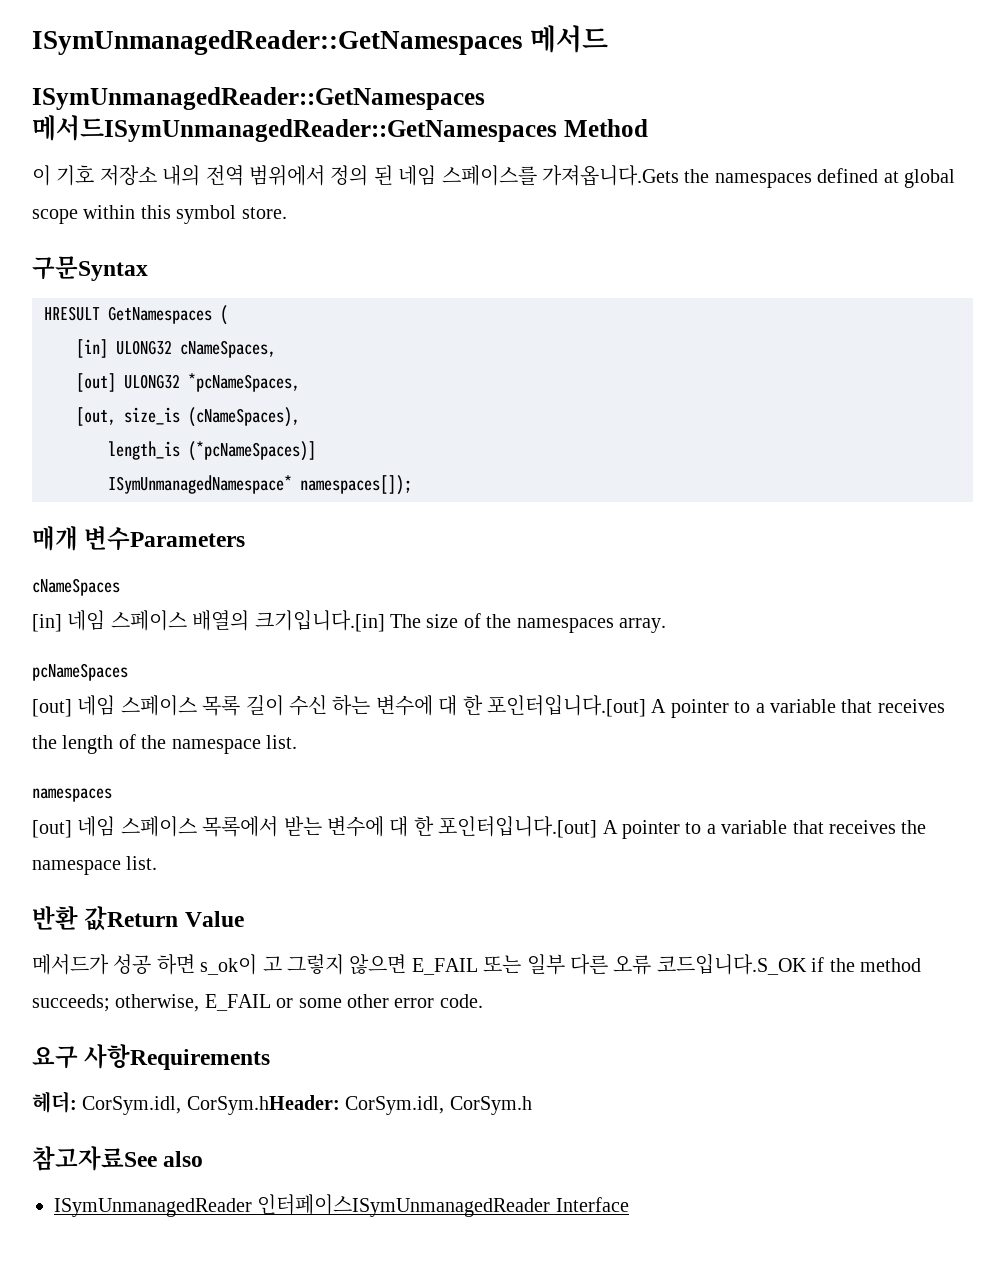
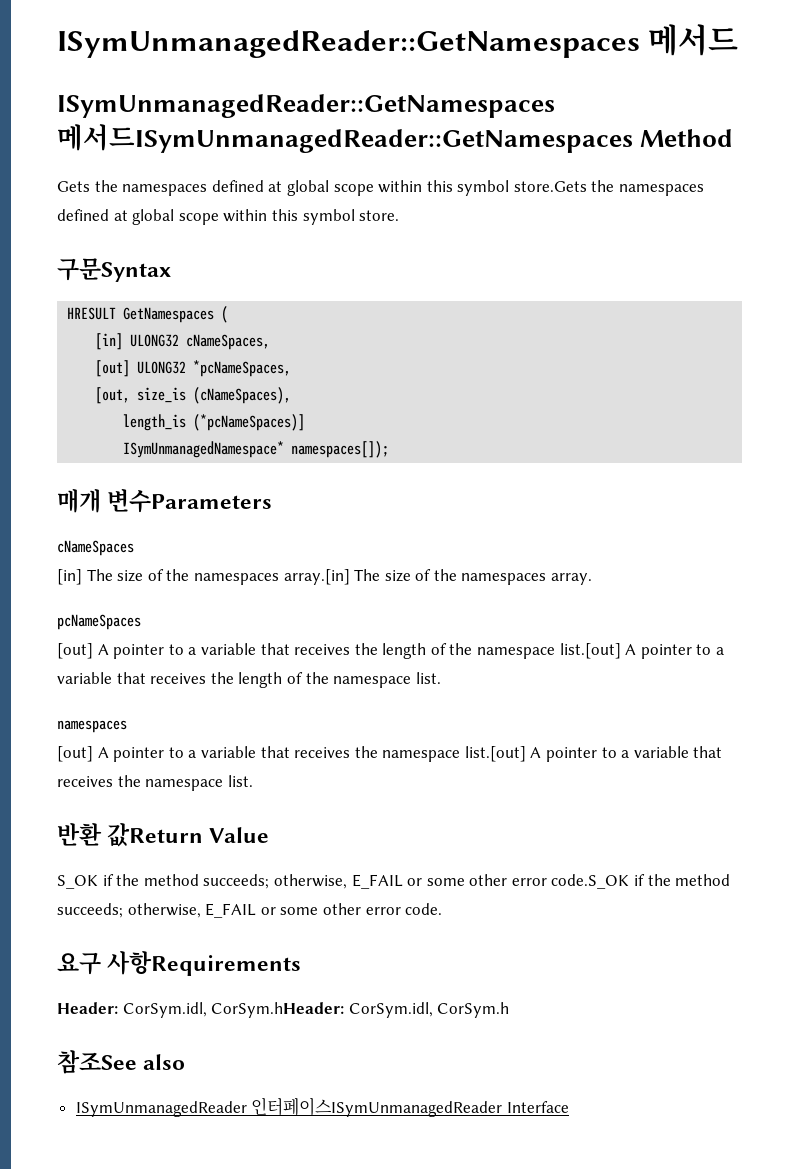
- 이 기호 저장소 내의 전역 범위에서 정의 된 네임 스페이스를 가져옵니다.Gets the namespaces defined at global scope within this symbol store.
+ Gets the namespaces defined at global scope within this symbol store.Gets the namespaces defined at global scope within this symbol store.
- [in] 네임 스페이스 배열의 크기입니다.[in] The size of the namespaces array.
+ [in] The size of the namespaces array.[in] The size of the namespaces array.
- [out] 네임 스페이스 목록 길이 수신 하는 변수에 대 한 포인터입니다.[out] A pointer to a variable that receives the length of the namespace list.
+ [out] A pointer to a variable that receives the length of the namespace list.[out] A pointer to a variable that receives the length of the namespace list.
- [out] 네임 스페이스 목록에서 받는 변수에 대 한 포인터입니다.[out] A pointer to a variable that receives the namespace list.
+ [out] A pointer to a variable that receives the namespace list.[out] A pointer to a variable that receives the namespace list.
- 메서드가 성공 하면 s_ok이 고 그렇지 않으면 E_FAIL 또는 일부 다른 오류 코드입니다.S_OK if the method succeeds; otherwise, E_FAIL or some other error code.
+ S_OK if the method succeeds; otherwise, E_FAIL or some other error code.S_OK if the method succeeds; otherwise, E_FAIL or some other error code.
- 헤더: CorSym.idl, CorSym.hHeader: CorSym.idl, CorSym.h
+ Header: CorSym.idl, CorSym.hHeader: CorSym.idl, CorSym.h
- 참고자료See also
+ 참조See also

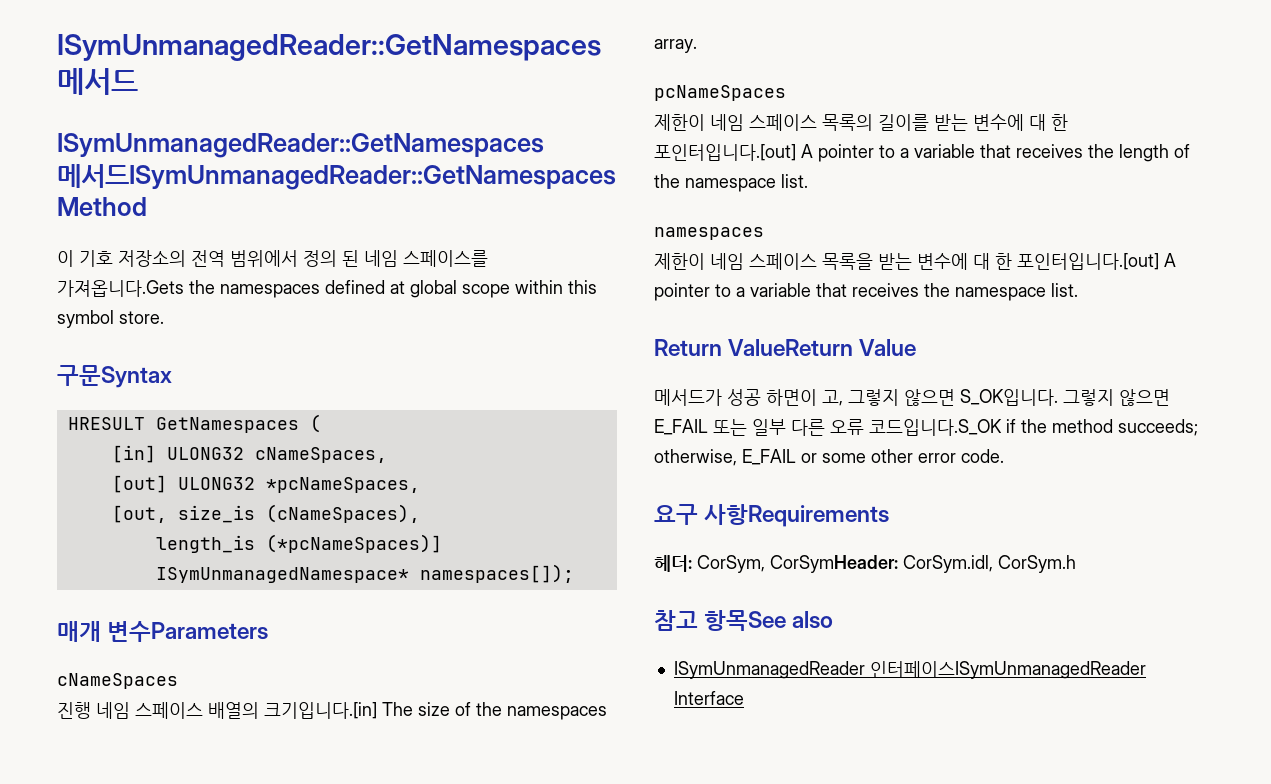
- Gets the namespaces defined at global scope within this symbol store.Gets the namespaces defined at global scope within this symbol store.
+ 이 기호 저장소의 전역 범위에서 정의 된 네임 스페이스를 가져옵니다.Gets the namespaces defined at global scope within this symbol store.
- [in] The size of the namespaces array.[in] The size of the namespaces array.
+ 진행 네임 스페이스 배열의 크기입니다.[in] The size of the namespaces array.
- [out] A pointer to a variable that receives the length of the namespace list.[out] A pointer to a variable that receives the length of the namespace list.
+ 제한이 네임 스페이스 목록의 길이를 받는 변수에 대 한 포인터입니다.[out] A pointer to a variable that receives the length of the namespace list.
- [out] A pointer to a variable that receives the namespace list.[out] A pointer to a variable that receives the namespace list.
+ 제한이 네임 스페이스 목록을 받는 변수에 대 한 포인터입니다.[out] A pointer to a variable that receives the namespace list.
- 반환 값Return Value
+ Return ValueReturn Value
- S_OK if the method succeeds; otherwise, E_FAIL or some other error code.S_OK if the method succeeds; otherwise, E_FAIL or some other error code.
+ 메서드가 성공 하면이 고, 그렇지 않으면 S_OK입니다. 그렇지 않으면 E_FAIL 또는 일부 다른 오류 코드입니다.S_OK if the method succeeds; otherwise, E_FAIL or some other error code.
- Header: CorSym.idl, CorSym.hHeader: CorSym.idl, CorSym.h
+ 헤더: CorSym, CorSymHeader: CorSym.idl, CorSym.h
- 참조See also
+ 참고 항목See also

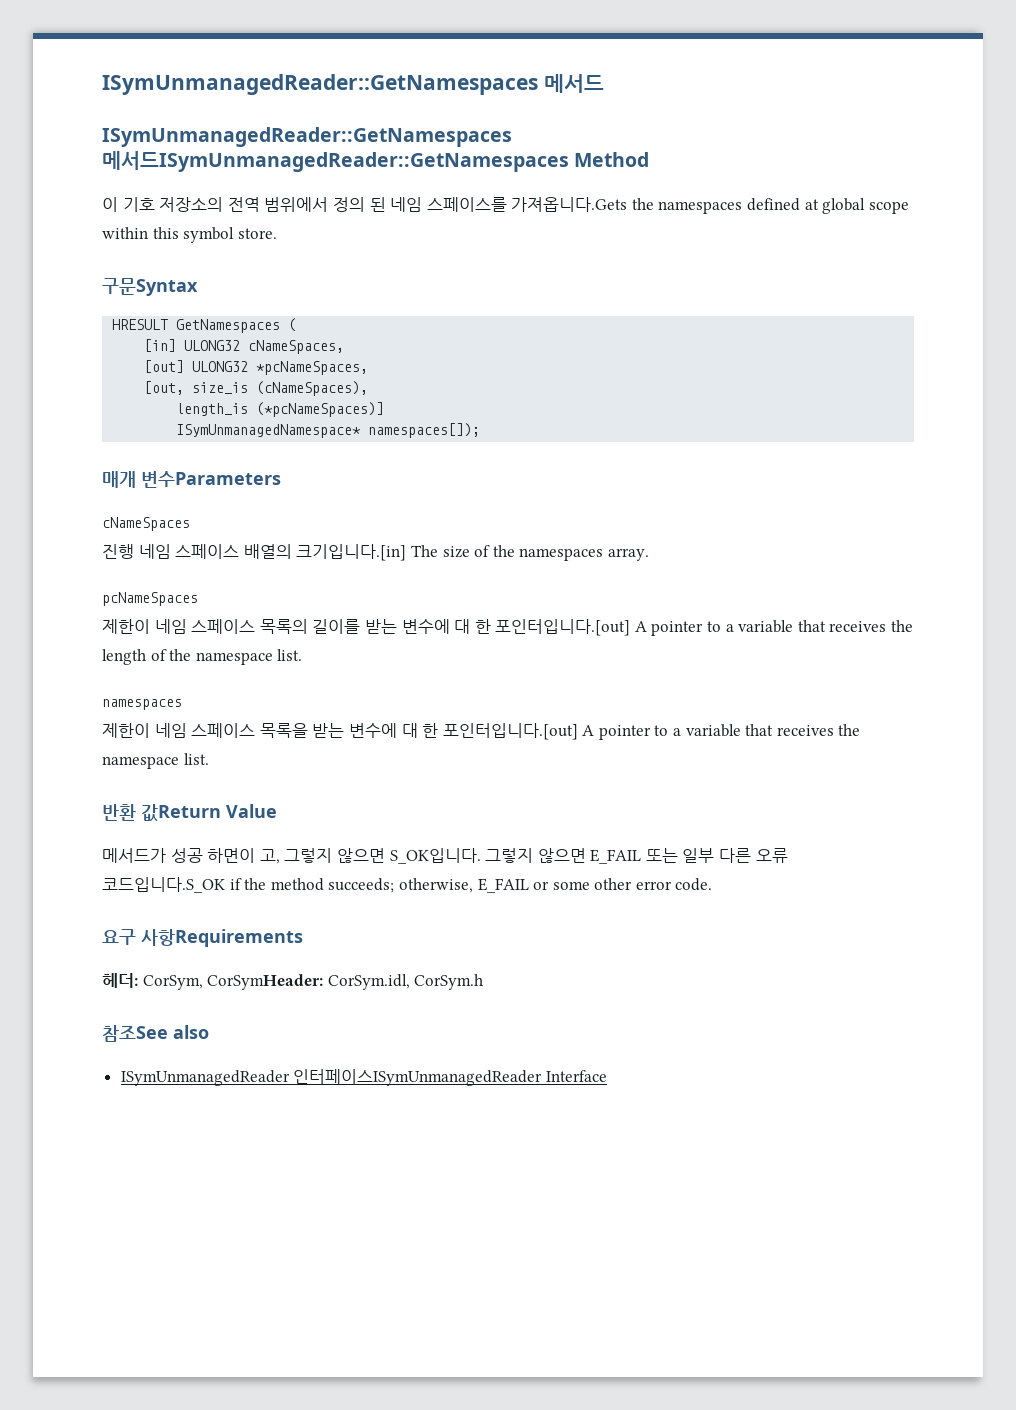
- Return ValueReturn Value
+ 반환 값Return Value
- 참고 항목See also
+ 참조See also

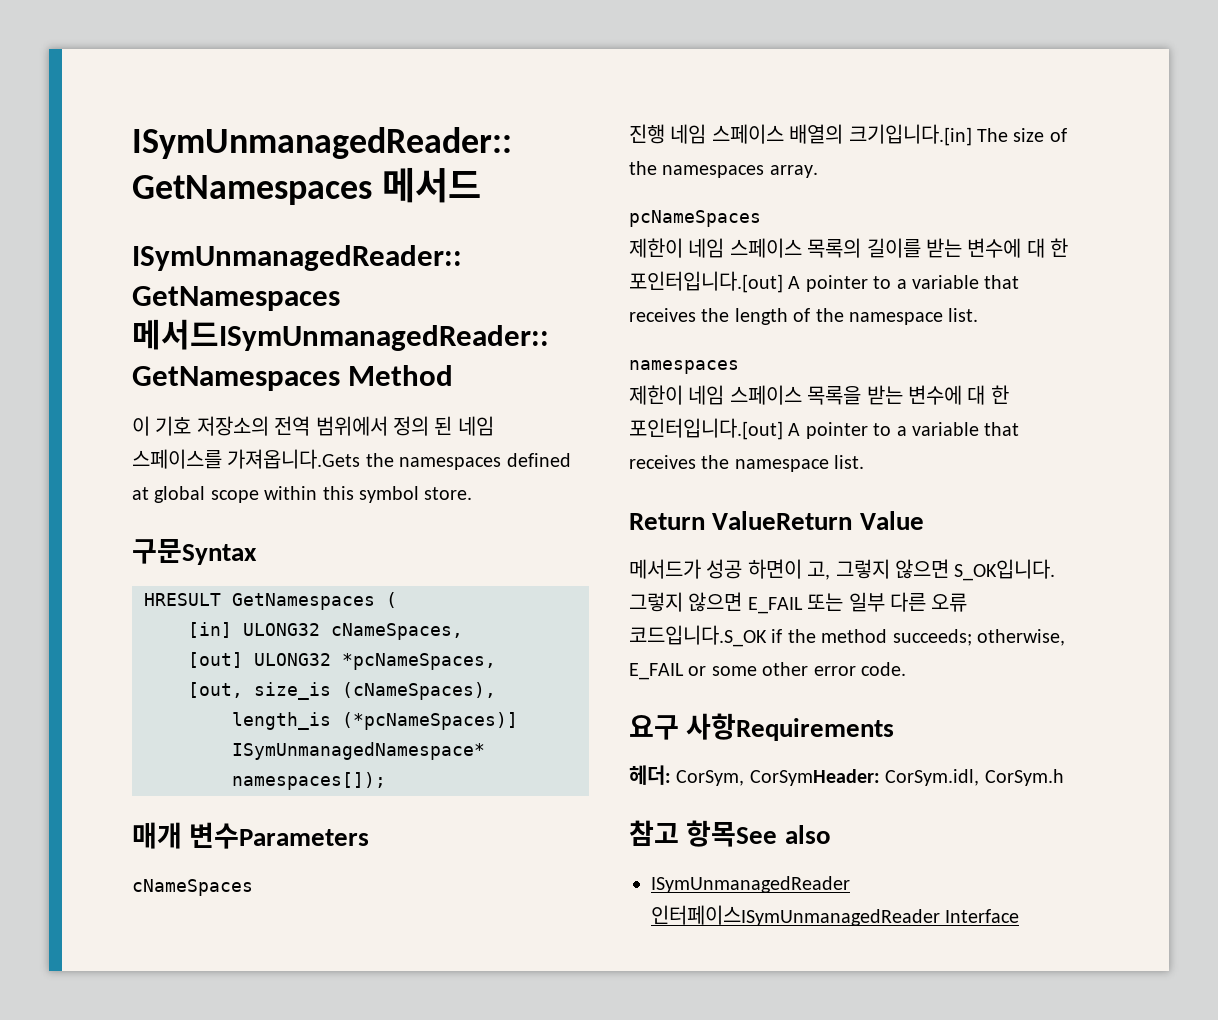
- 반환 값Return Value
+ Return ValueReturn Value
- 참조See also
+ 참고 항목See also

